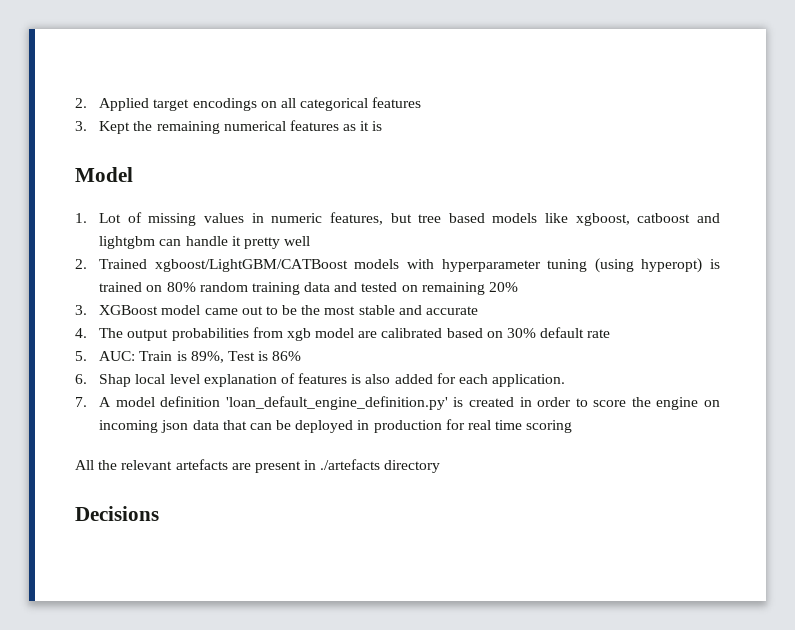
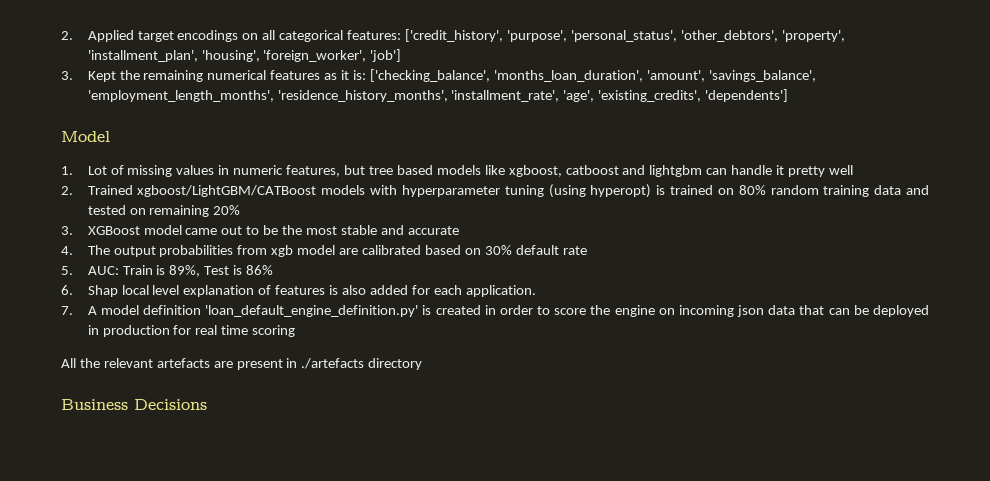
- 2. Applied target encodings on all categorical features
+ 2. Applied target encodings on all categorical features: ['credit_history', 'purpose', 'personal_status', 'other_debtors', 'property', 'installment_plan', 'housing', 'foreign_worker', 'job']
- 3. Kept the remaining numerical features as it is
+ 3. Kept the remaining numerical features as it is: ['checking_balance', 'months_loan_duration', 'amount', 'savings_balance', 'employment_length_months', 'residence_history_months', 'installment_rate', 'age', 'existing_credits', 'dependents']
- Decisions
+ Business Decisions

